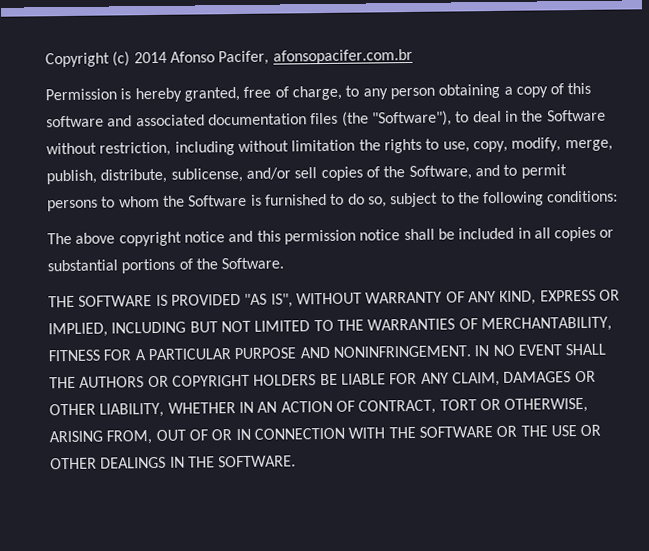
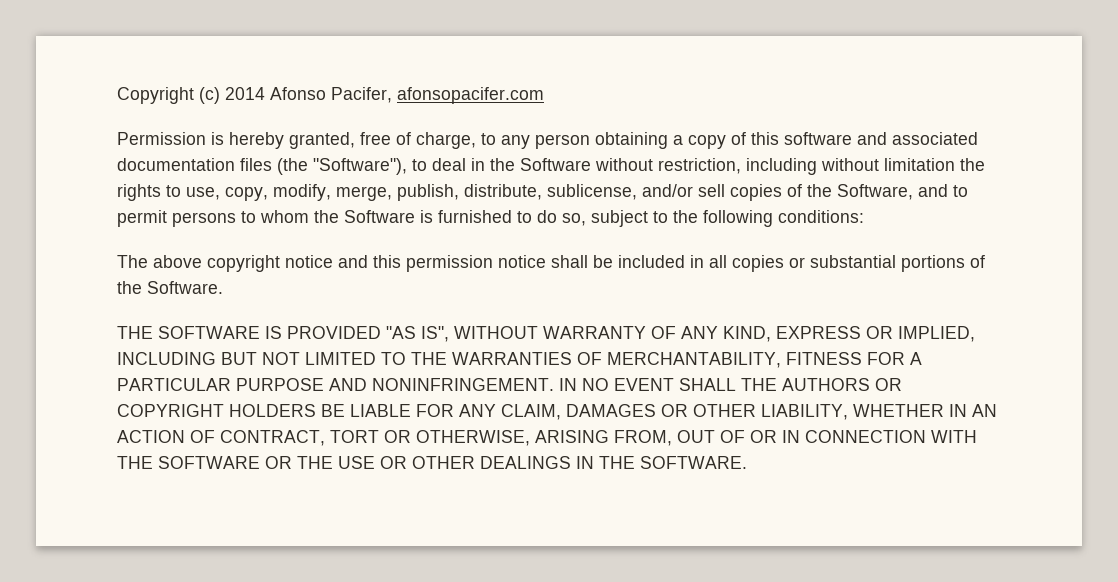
- Copyright (c) 2014 Afonso Pacifer, afonsopacifer.com.br
+ Copyright (c) 2014 Afonso Pacifer, afonsopacifer.com

